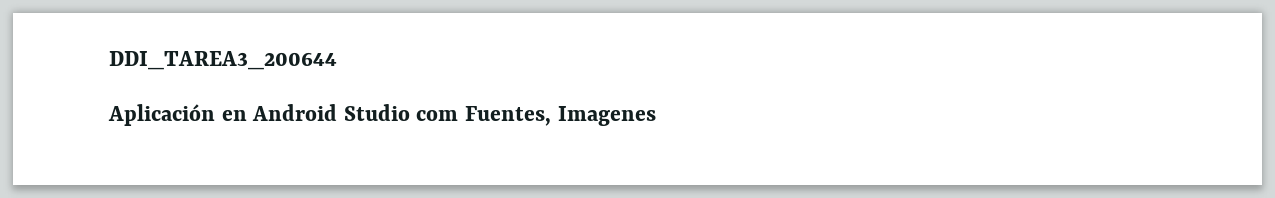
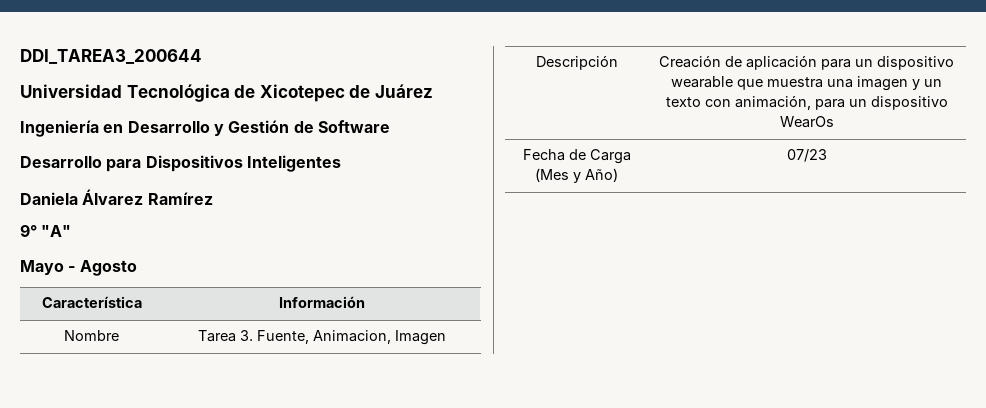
- Aplicación en Android Studio com Fuentes, Imagenes
+ Universidad Tecnológica de Xicotepec de Juárez
+ Ingeniería en Desarrollo y Gestión de Software
+ Desarrollo para Dispositivos Inteligentes
+ Daniela Álvarez Ramírez
+ 9° "A"
+ Mayo - Agosto
+ Característica | Información
+ Nombre | Tarea 3. Fuente, Animacion, Imagen
+ Descripción | Creación de aplicación para un dispositivo wearable que muestra una imagen y un texto con animación, para un dispositivo WearOs
+ Fecha de Carga (Mes y Año) | 07/23

